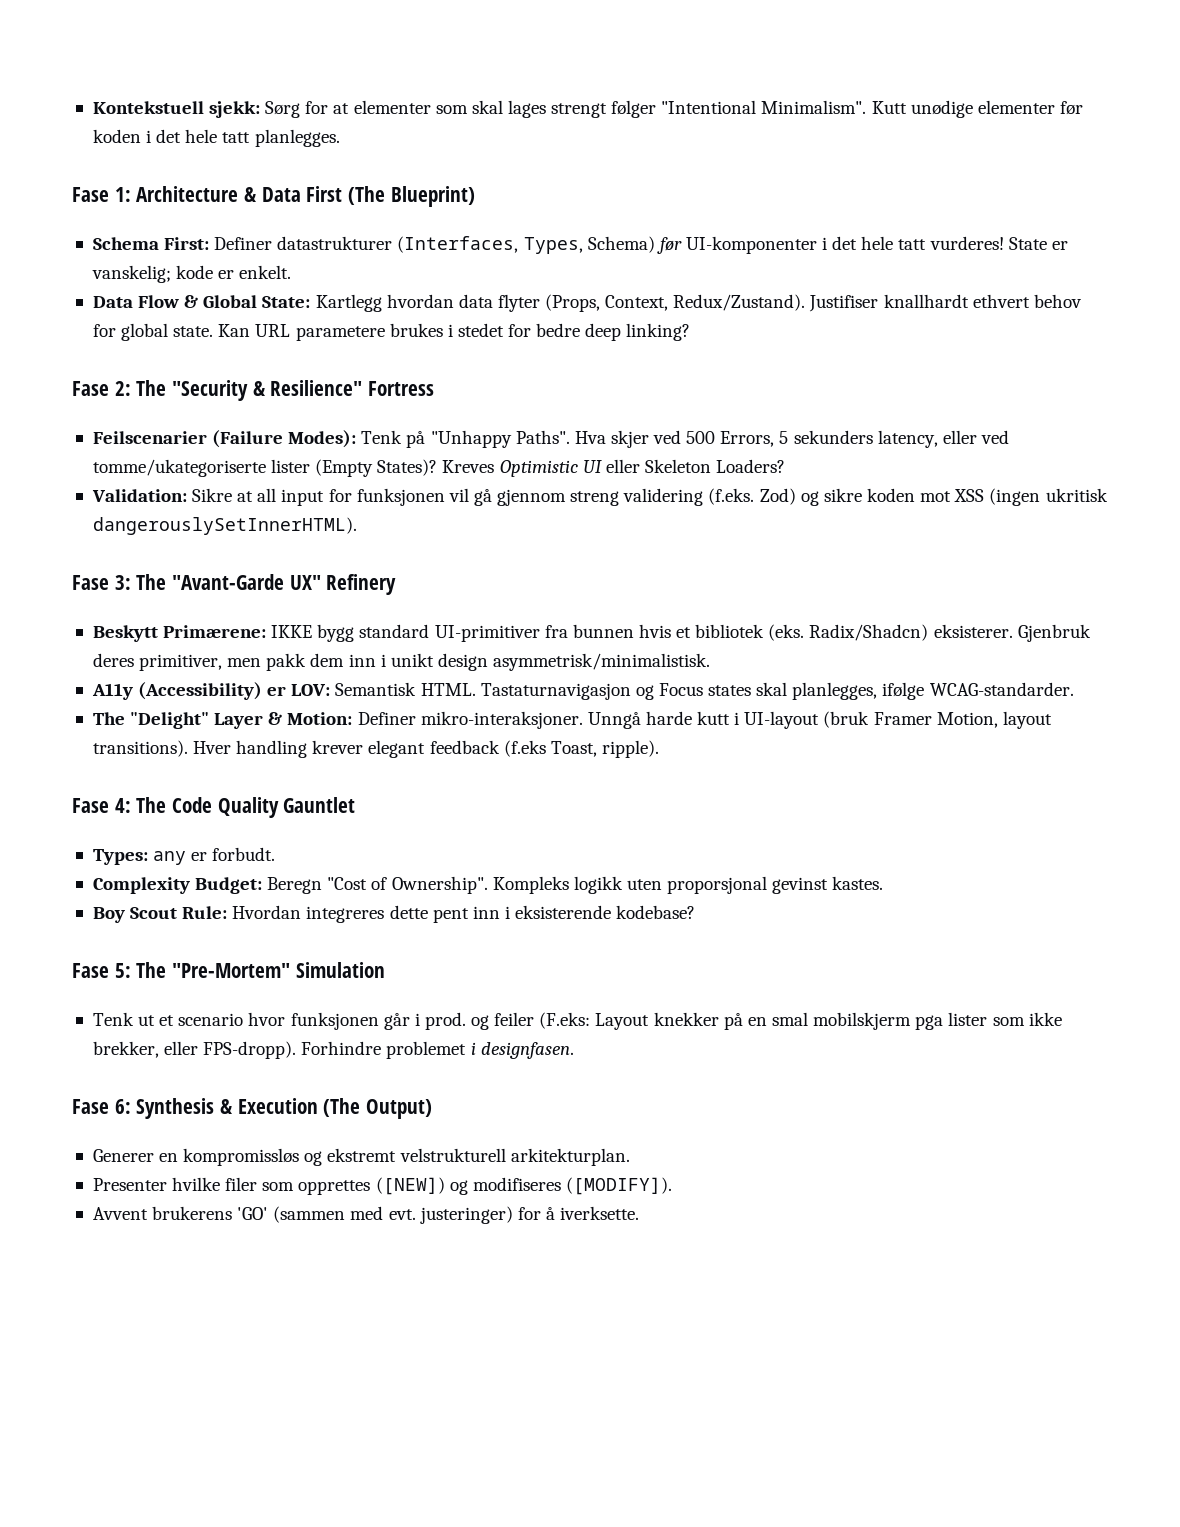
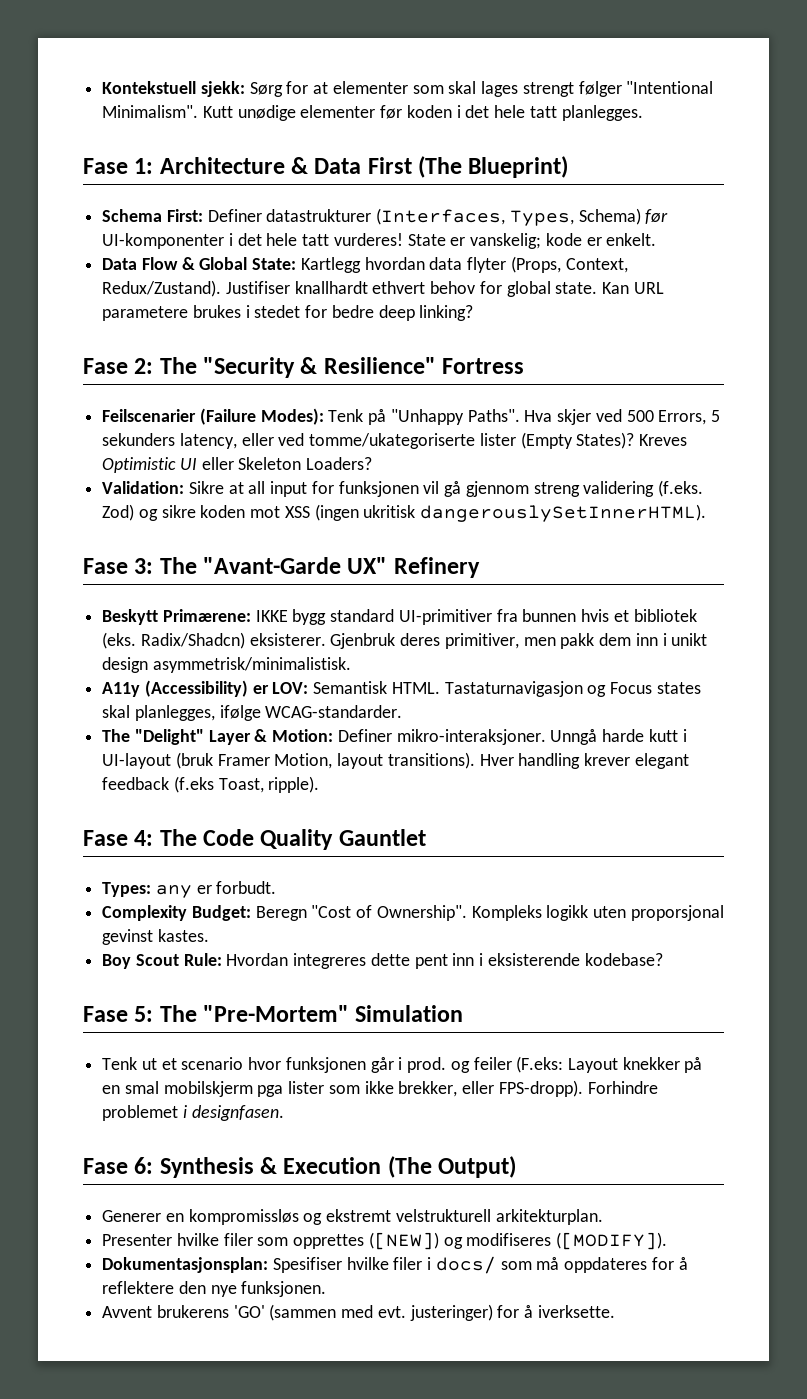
+ Dokumentasjonsplan: Spesifiser hvilke filer i docs/ som må oppdateres for å reflektere den nye funksjonen.

